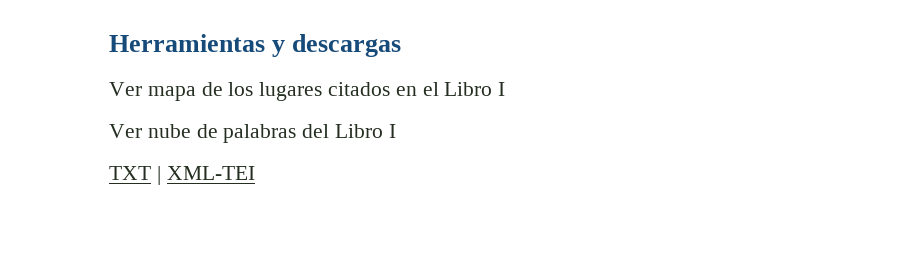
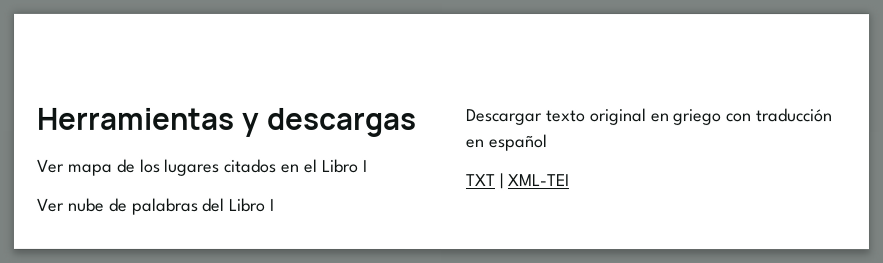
+ Descargar texto original en griego con traducción en español

